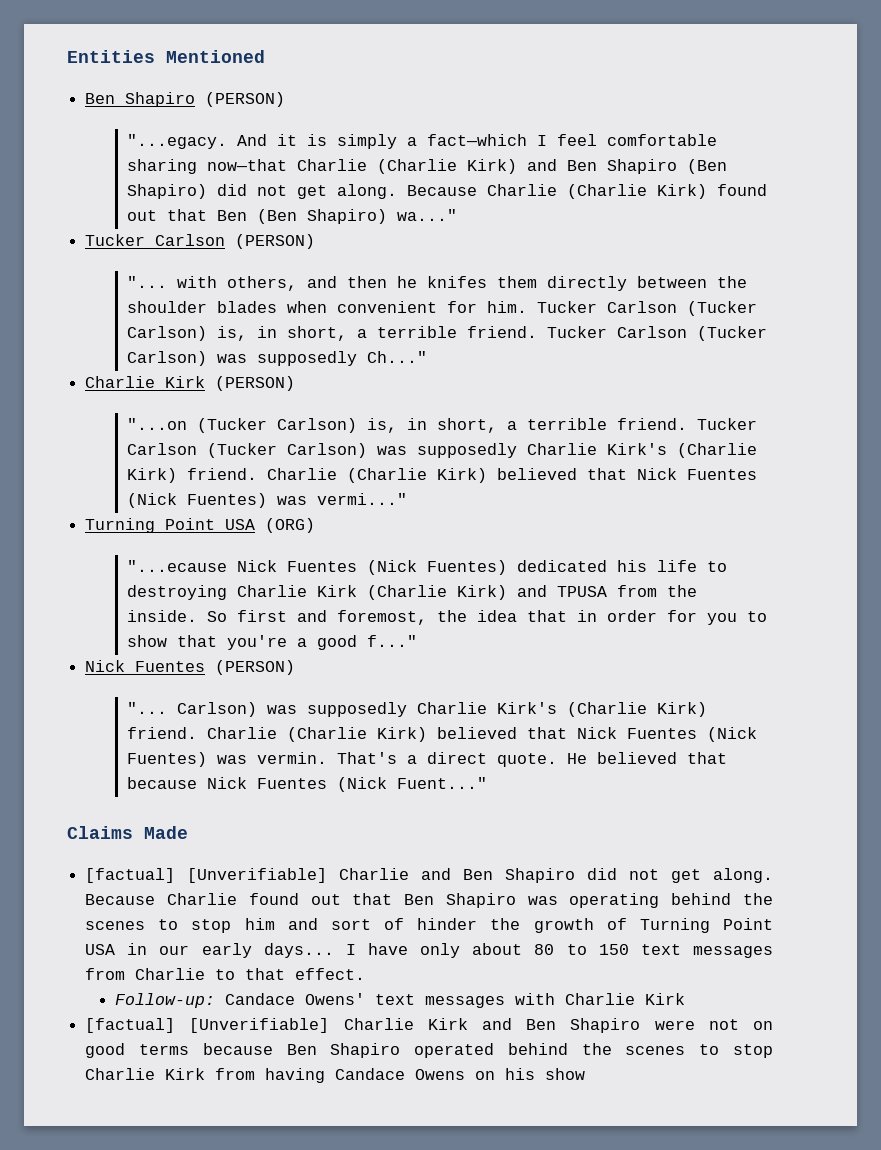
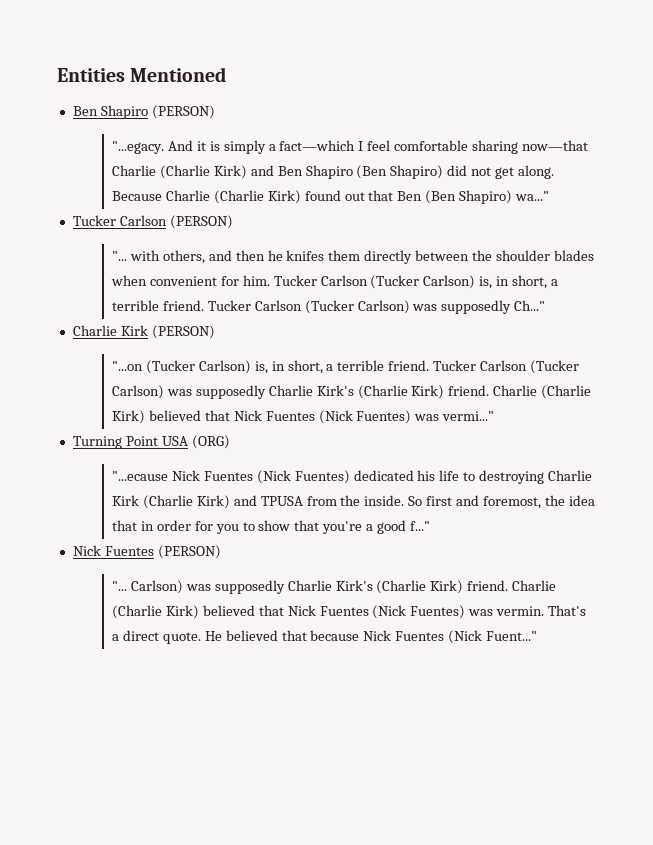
- Claims Made
- [factual] [Unverifiable] Charlie and Ben Shapiro did not get along. Because Charlie found out that Ben Shapiro was operating behind the scenes to stop him and sort of hinder the growth of Turning Point USA in our early days... I have only about 80 to 150 text messages from Charlie to that effect.
- Follow-up: Candace Owens' text messages with Charlie Kirk
- [factual] [Unverifiable] Charlie Kirk and Ben Shapiro were not on good terms because Ben Shapiro operated behind the scenes to stop Charlie Kirk from having Candace Owens on his show

